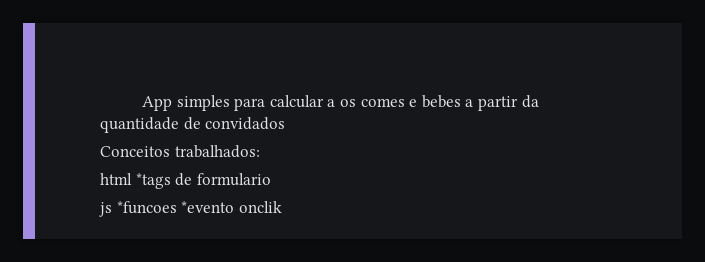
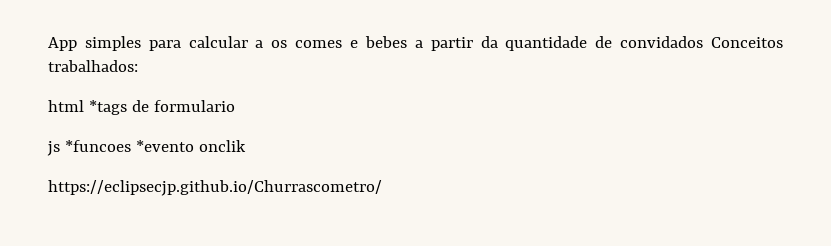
- App simples para calcular a os comes e bebes a partir da quantidade de convidados
- Conceitos trabalhados:
+ App simples para calcular a os comes e bebes a partir da quantidade de convidados Conceitos trabalhados:
+ https://eclipsecjp.github.io/Churrascometro/

